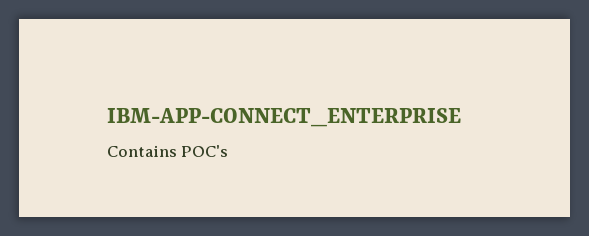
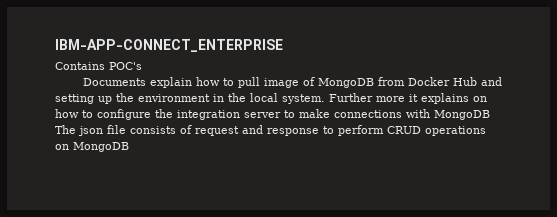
+ Documents explain how to pull image of MongoDB from Docker Hub and setting up the environment in the local system. Further more it explains on how to configure the integration server to make connections with MongoDB The json file consists of request and response to perform CRUD operations on MongoDB

